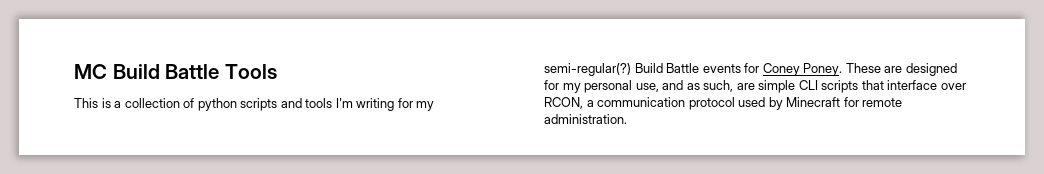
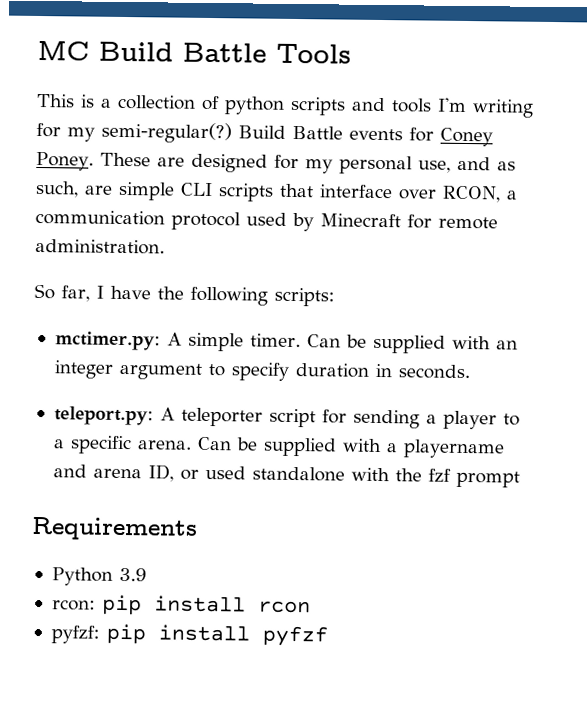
+ So far, I have the following scripts:
+ mctimer.py: A simple timer. Can be supplied with an integer argument to specify duration in seconds.
+ teleport.py: A teleporter script for sending a player to a specific arena. Can be supplied with a playername and arena ID, or used standalone with the fzf prompt
+ Requirements
+ Python 3.9
+ rcon: pip install rcon
+ pyfzf: pip install pyfzf

